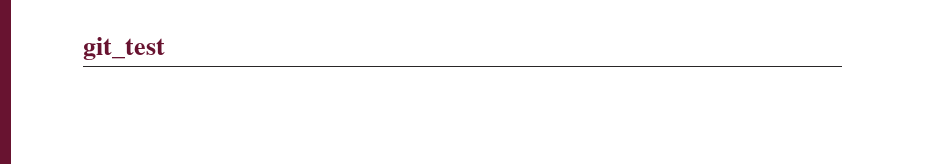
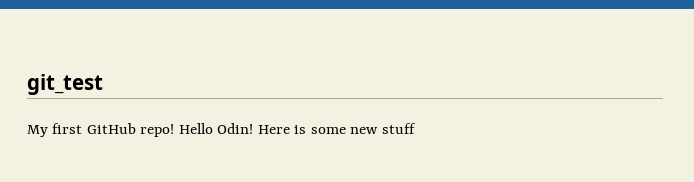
+ My first GitHub repo! Hello Odin! Here is some new stuff

